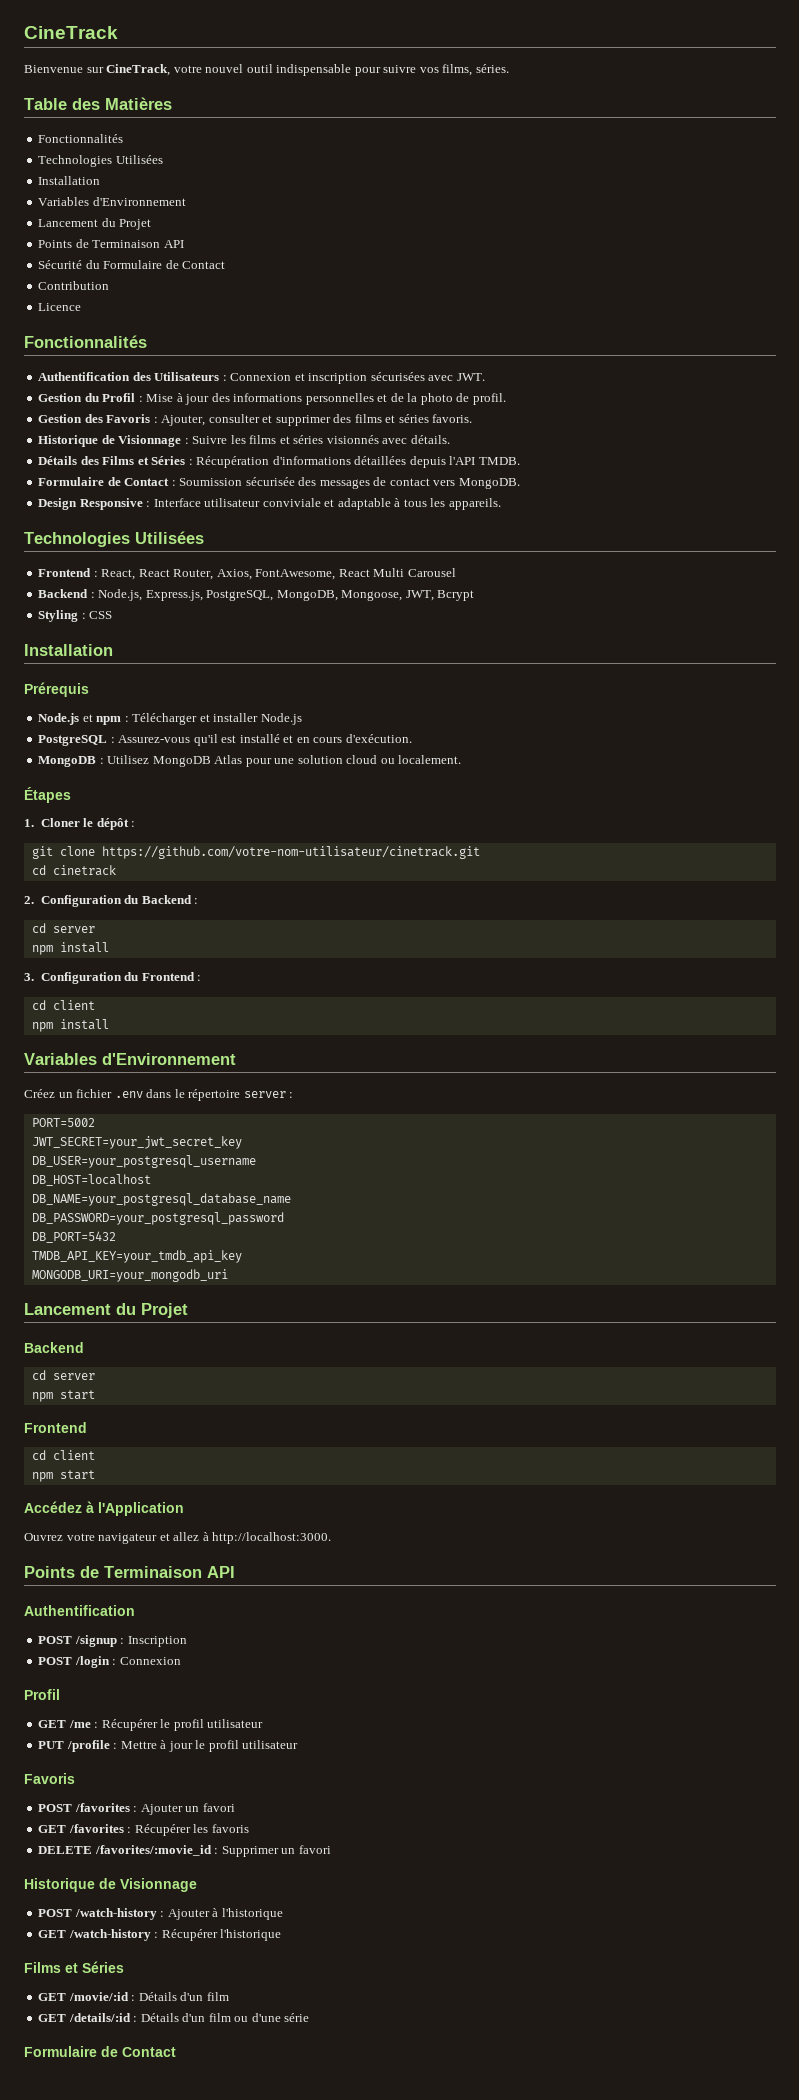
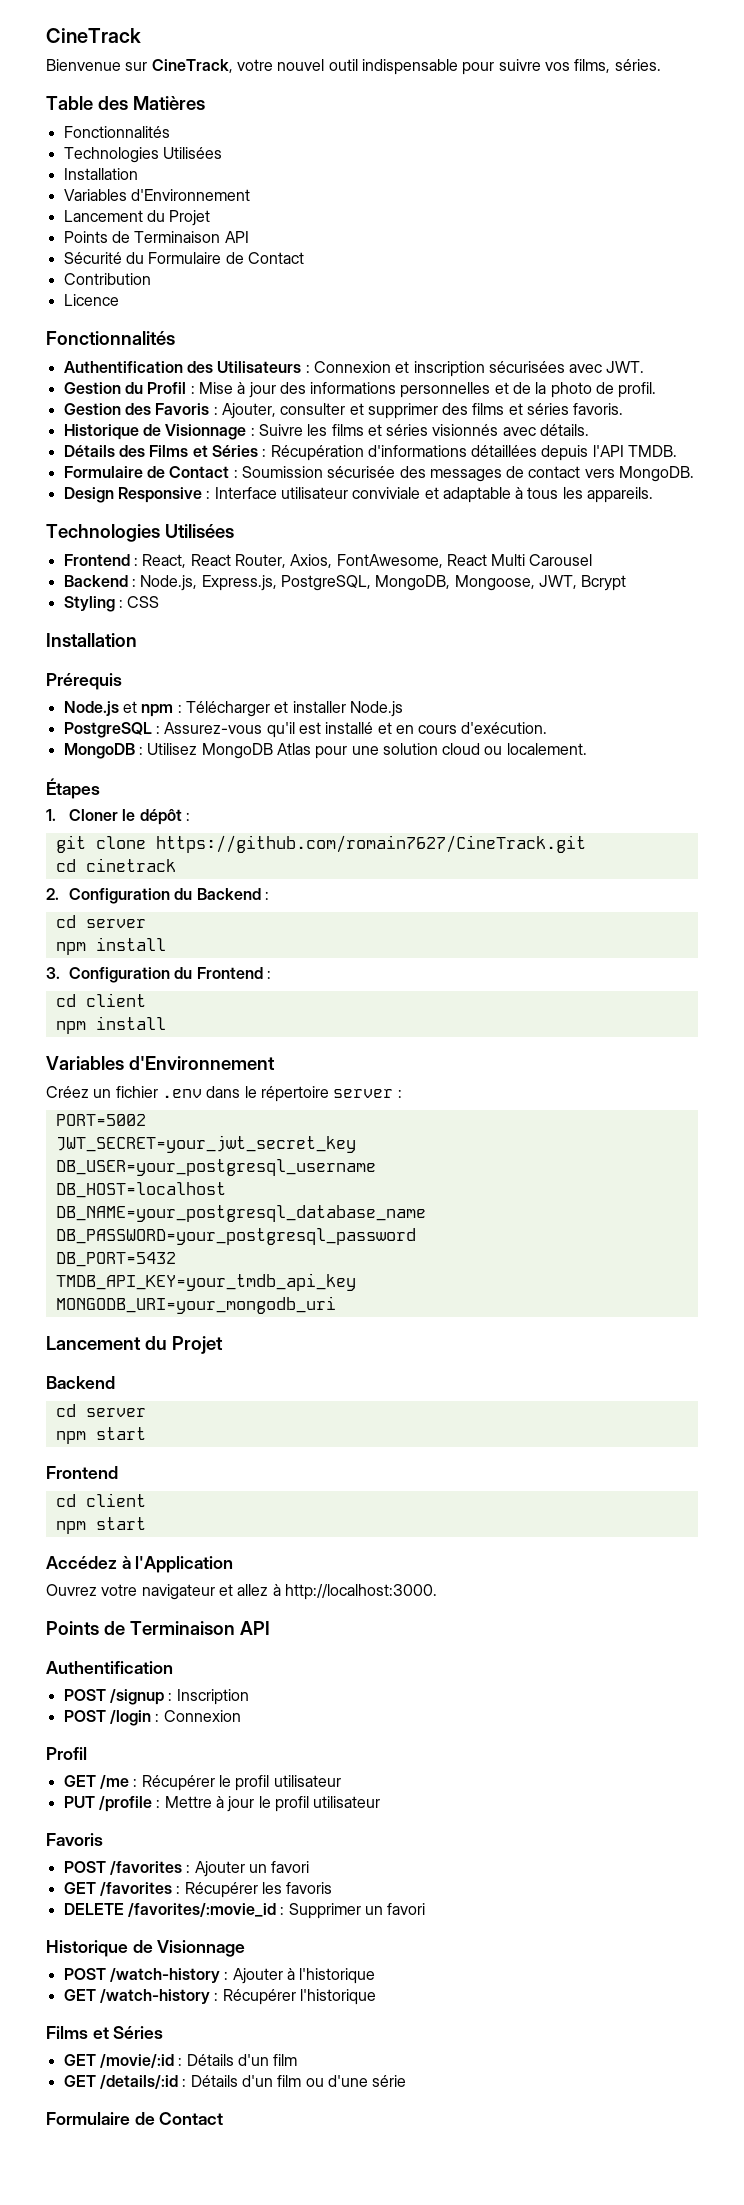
- git clone https://github.com/votre-nom-utilisateur/cinetrack.git
+ git clone https://github.com/romain7627/CineTrack.git

